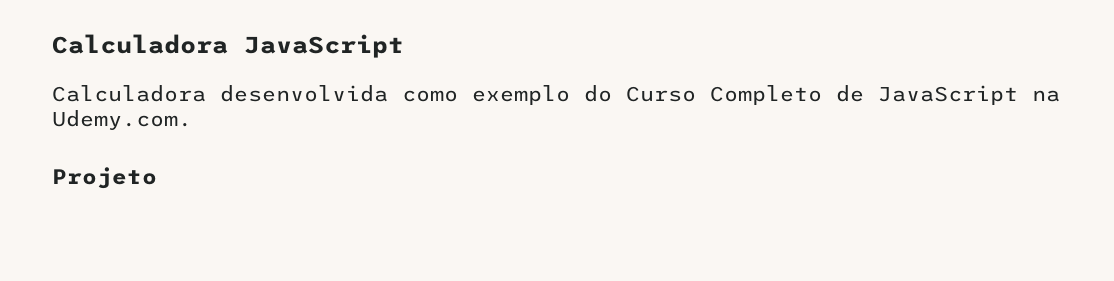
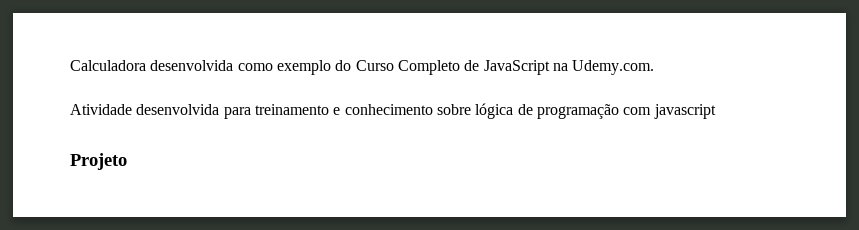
- Calculadora JavaScript
+ Atividade desenvolvida para treinamento e conhecimento sobre lógica de programação com javascript

